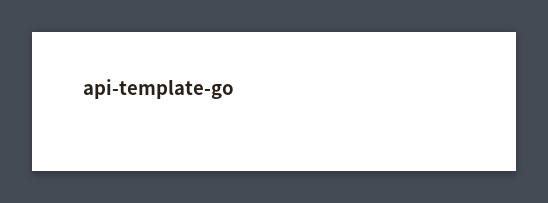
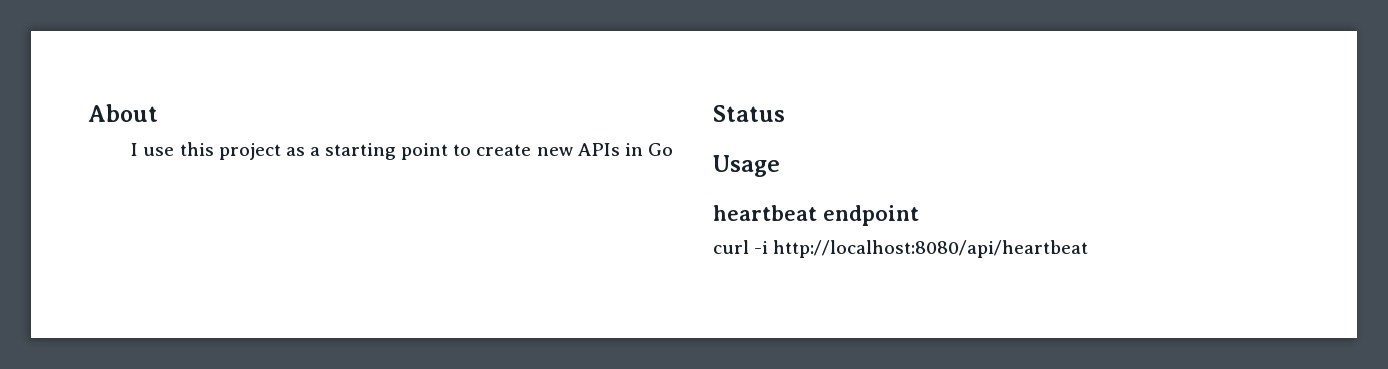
- api-template-go
+ About
+ I use this project as a starting point to create new APIs in Go
+ Status
+ Usage
+ heartbeat endpoint
+ curl -i http://localhost:8080/api/heartbeat

